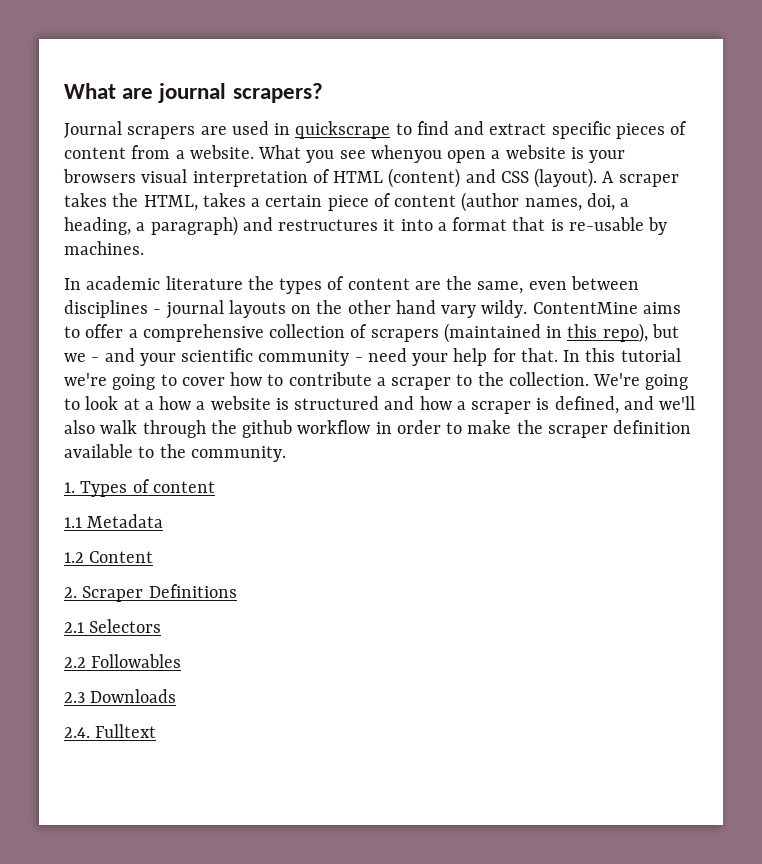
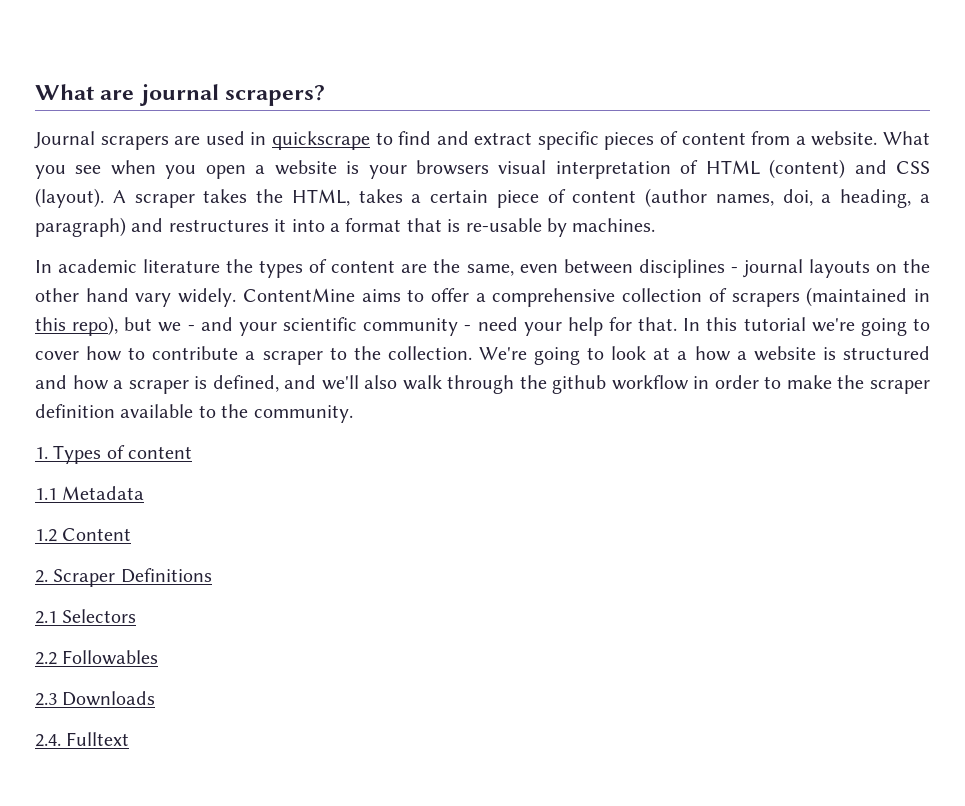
- What you see whenyou open a website is your browsers visual interpretation of HTML (content) and CSS (layout).
+ What you see when you open a website is your browsers visual interpretation of HTML (content) and CSS (layout).
- In academic literature the types of content are the same, even between disciplines - journal layouts on the other hand vary wildy.
+ In academic literature the types of content are the same, even between disciplines - journal layouts on the other hand vary widely.

